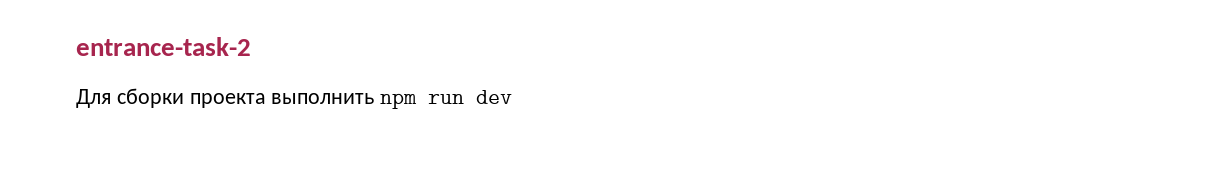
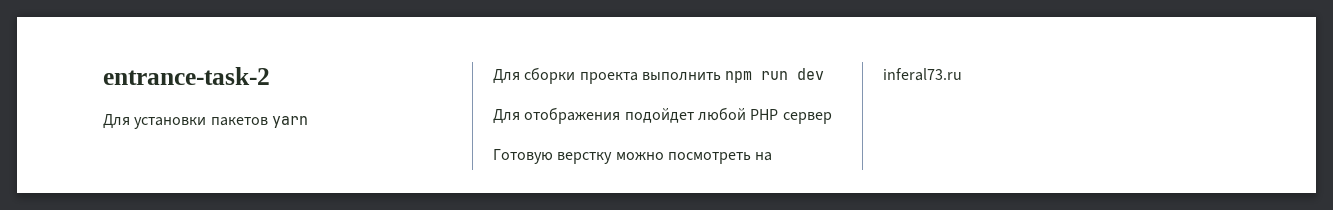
+ Для установки пакетов yarn
+ Для отображения подойдет любой PHP сервер
+ Готовую верстку можно посмотреть на inferal73.ru

